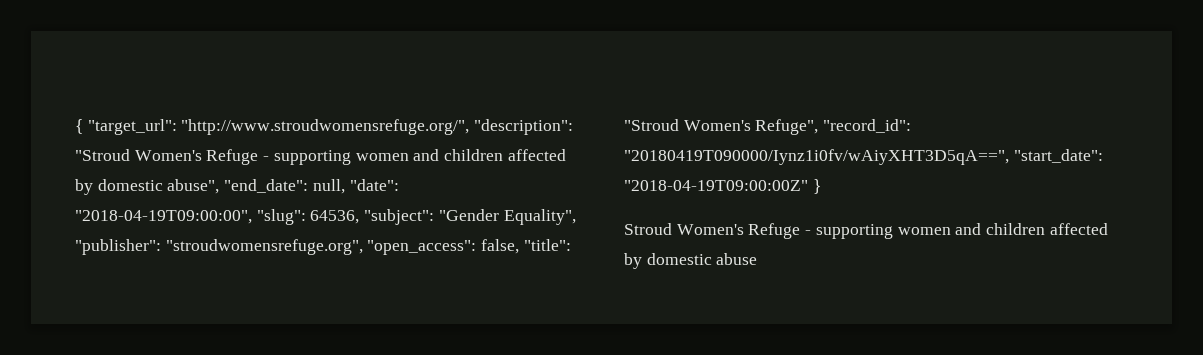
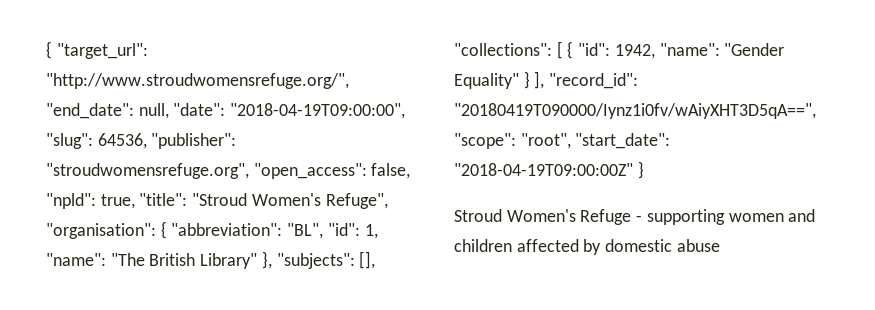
- { "target_url": "http://www.stroudwomensrefuge.org/", "description": "Stroud Women's Refuge - supporting women and children affected by domestic abuse", "end_date": null, "date": "2018-04-19T09:00:00", "slug": 64536, "subject": "Gender Equality", "publisher": "stroudwomensrefuge.org", "open_access": false, "title": "Stroud Women's Refuge", "record_id": "20180419T090000/Iynz1i0fv/wAiyXHT3D5qA==", "start_date": "2018-04-19T09:00:00Z" }
+ { "target_url": "http://www.stroudwomensrefuge.org/", "end_date": null, "date": "2018-04-19T09:00:00", "slug": 64536, "publisher": "stroudwomensrefuge.org", "open_access": false, "npld": true, "title": "Stroud Women's Refuge", "organisation": { "abbreviation": "BL", "id": 1, "name": "The British Library" }, "subjects": [], "collections": [ { "id": 1942, "name": "Gender Equality" } ], "record_id": "20180419T090000/Iynz1i0fv/wAiyXHT3D5qA==", "scope": "root", "start_date": "2018-04-19T09:00:00Z" }

